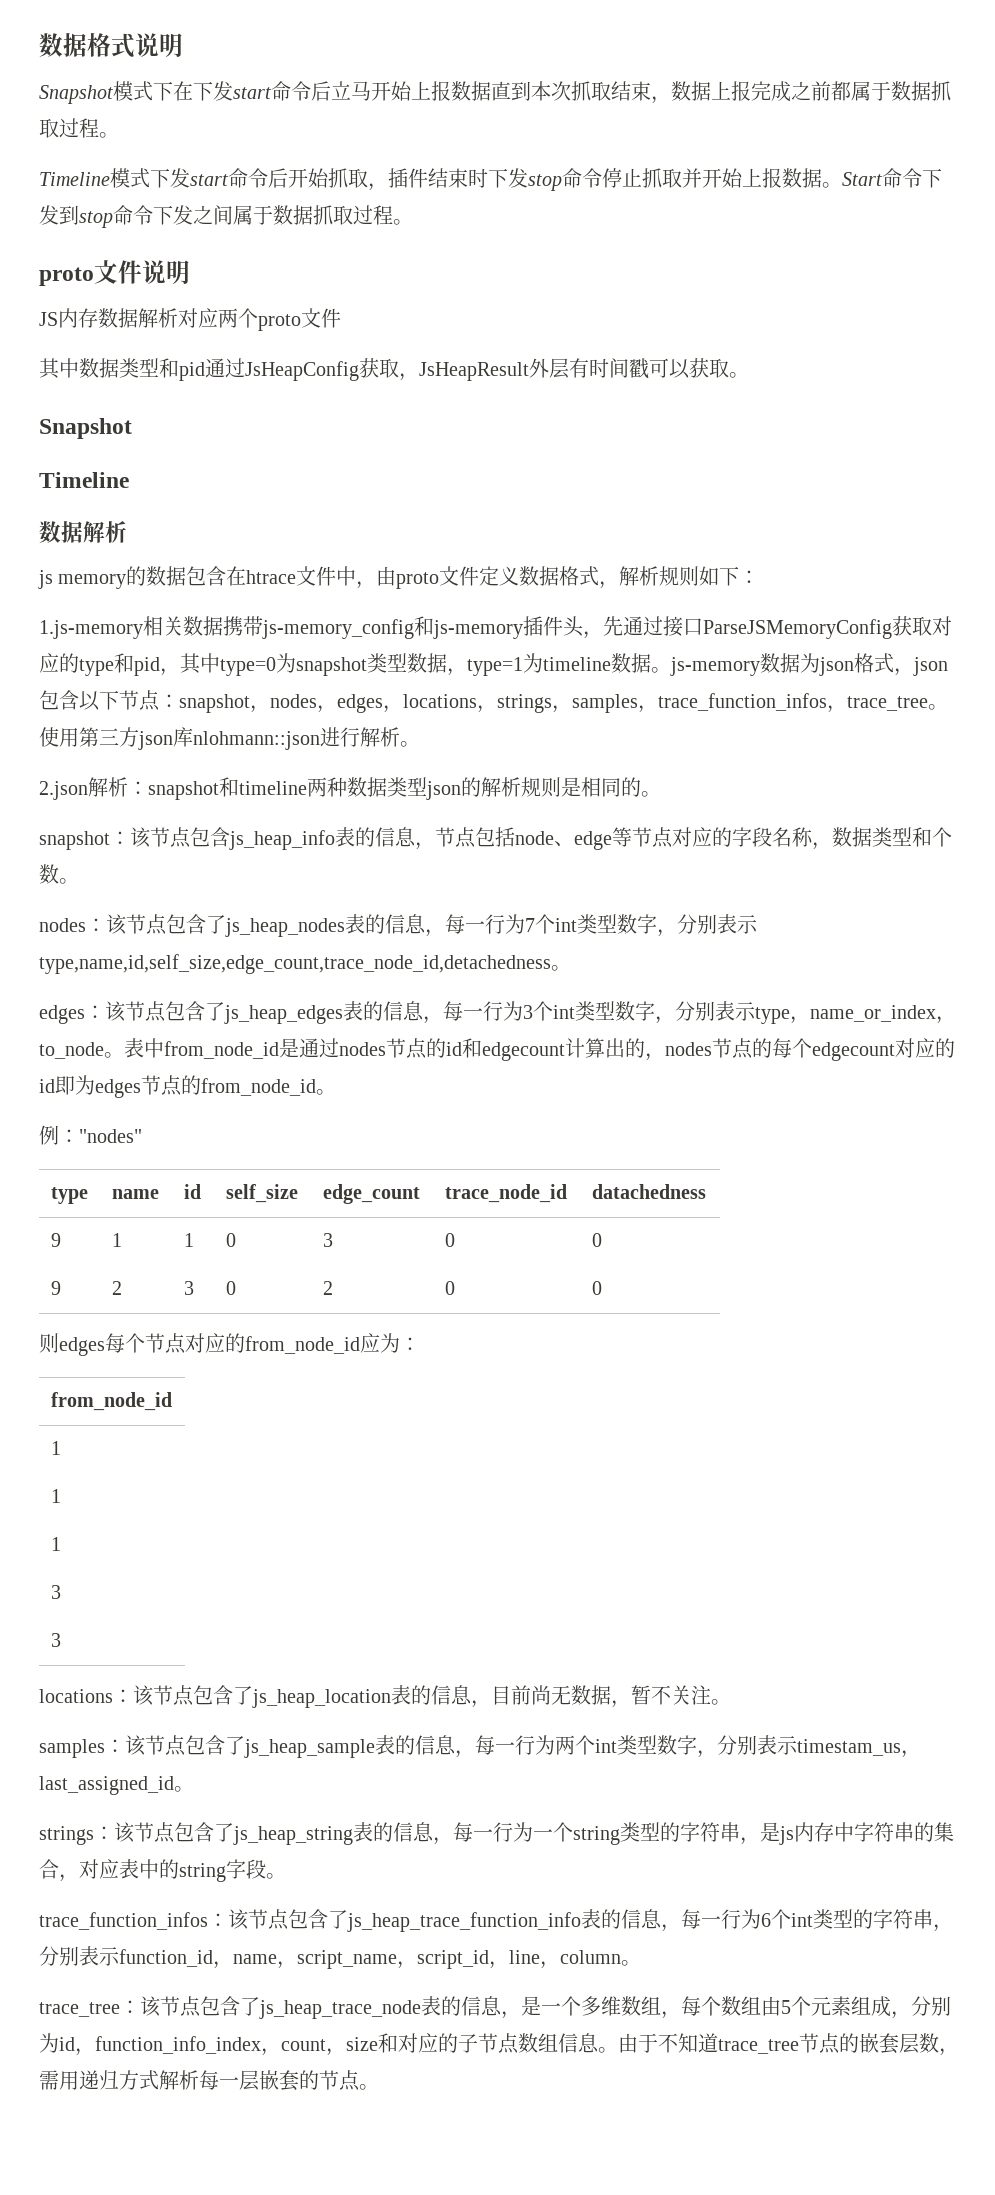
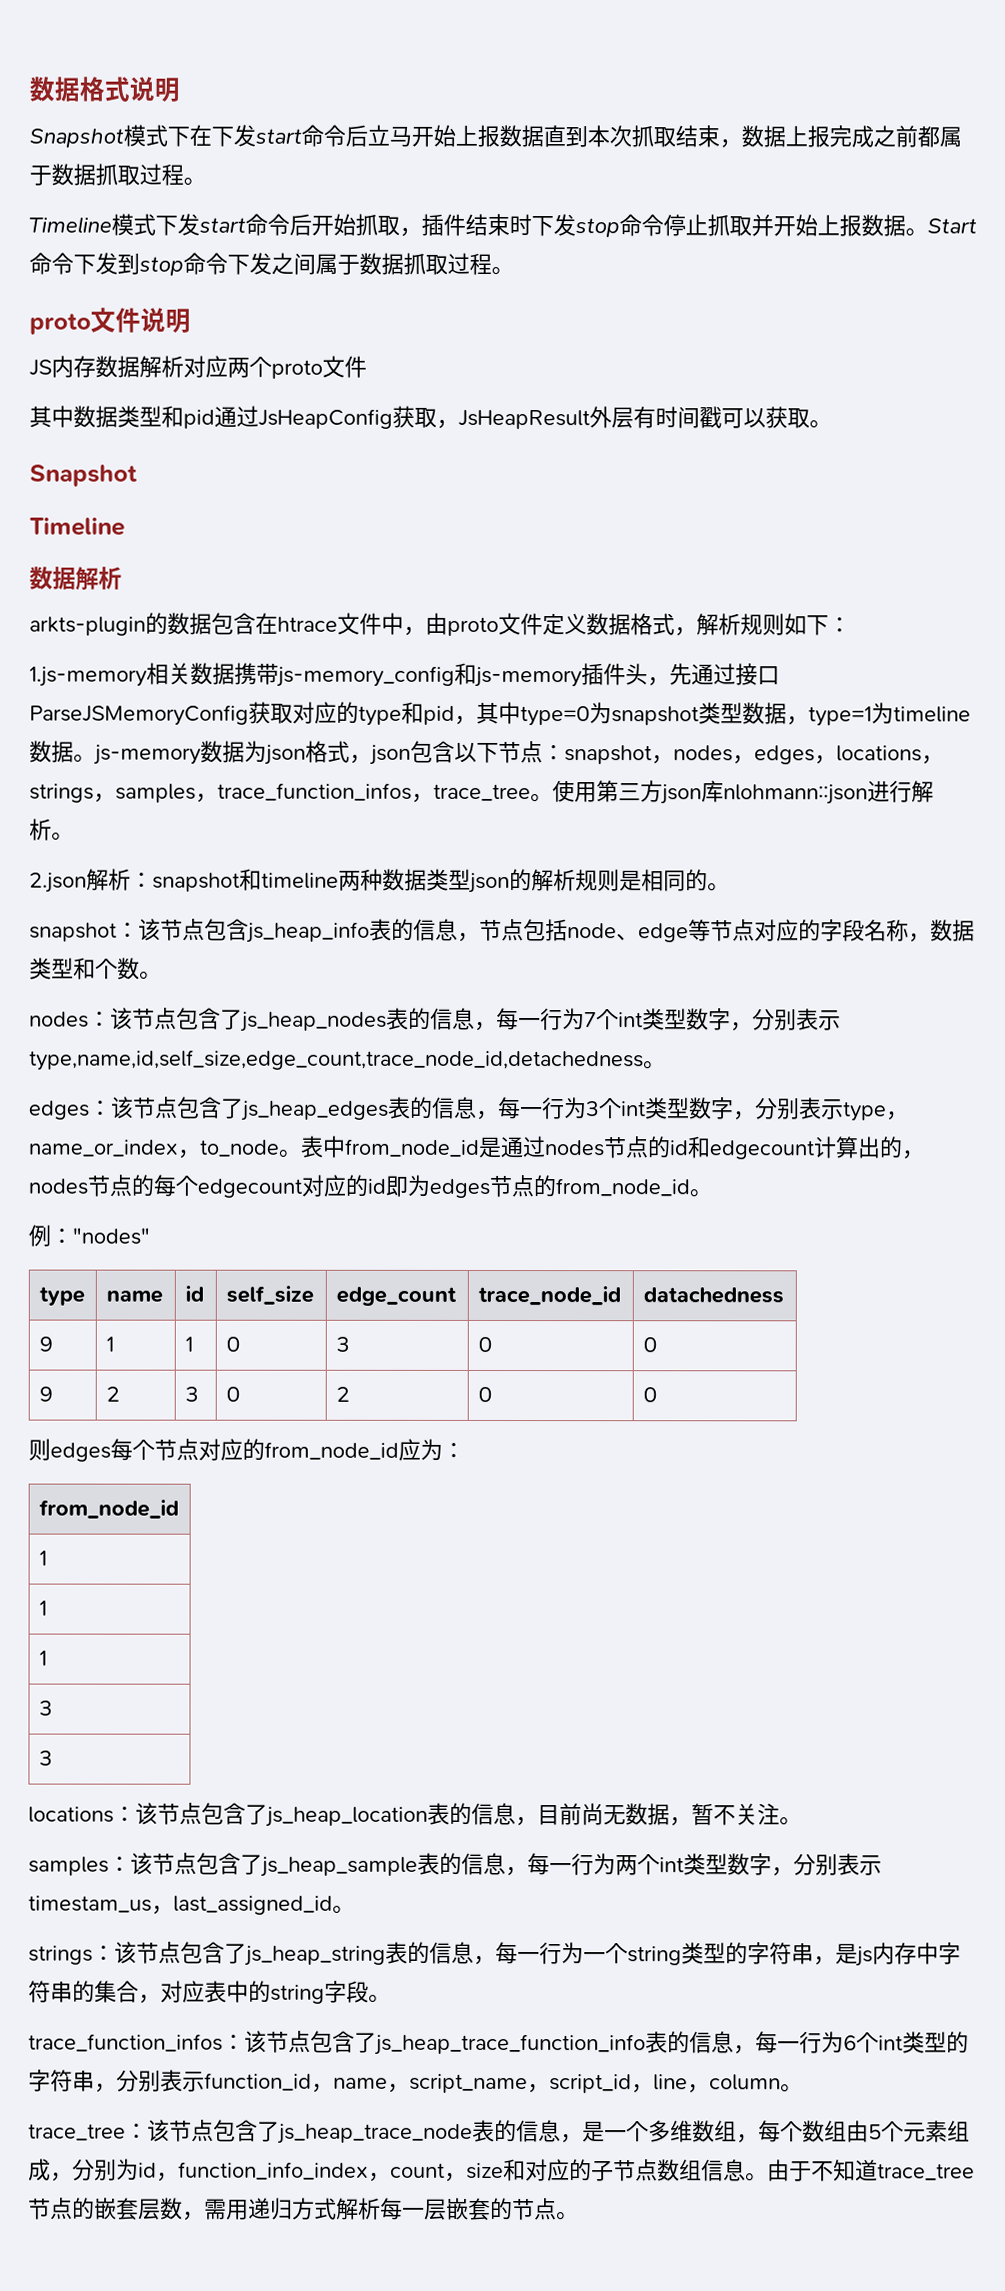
- js memory的数据包含在htrace文件中，由proto文件定义数据格式，解析规则如下：
+ arkts-plugin的数据包含在htrace文件中，由proto文件定义数据格式，解析规则如下：

